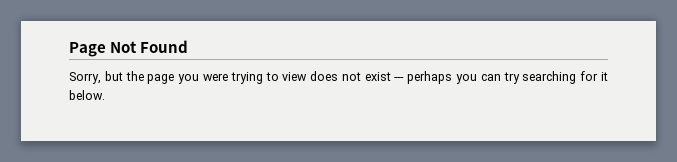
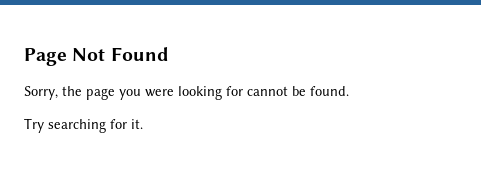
- Sorry, but the page you were trying to view does not exist --- perhaps you can try searching for it below.
+ Sorry, the page you were looking for cannot be found.
+ Try searching for it.

